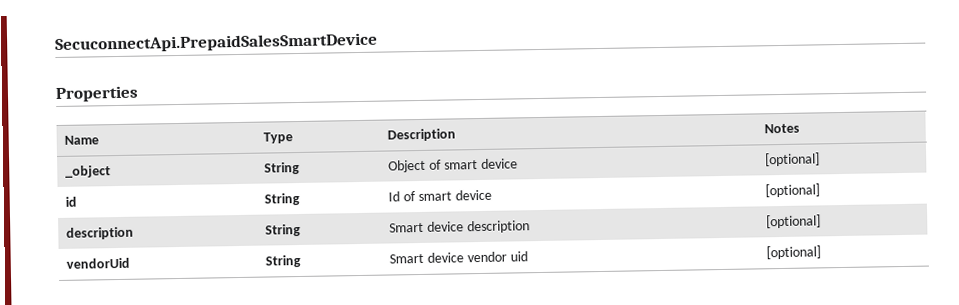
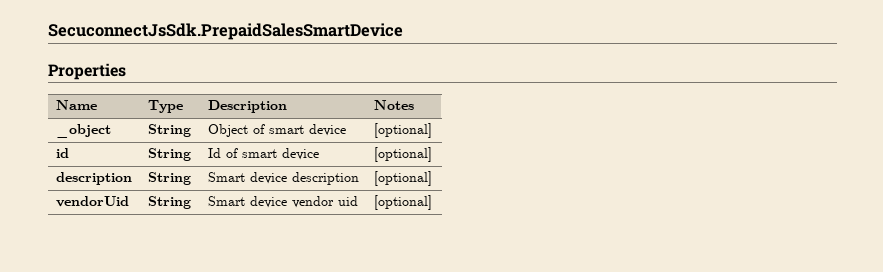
- SecuconnectApi.PrepaidSalesSmartDevice
+ SecuconnectJsSdk.PrepaidSalesSmartDevice

